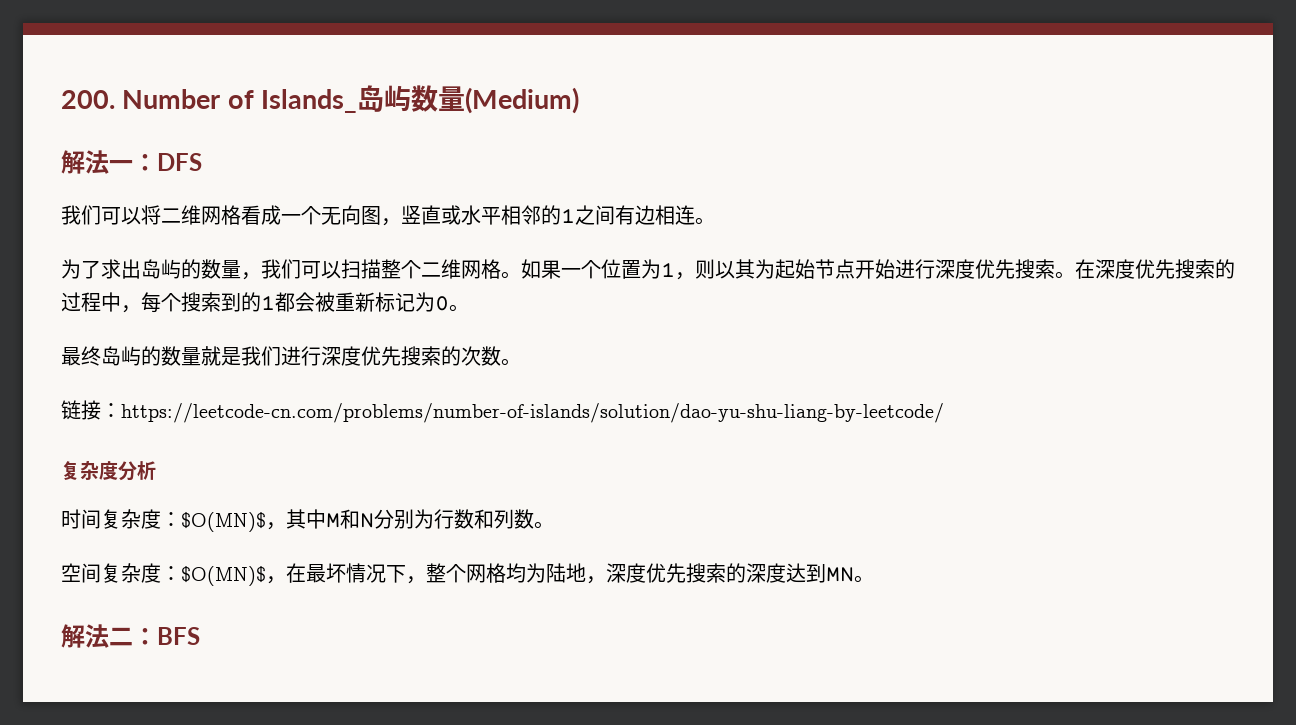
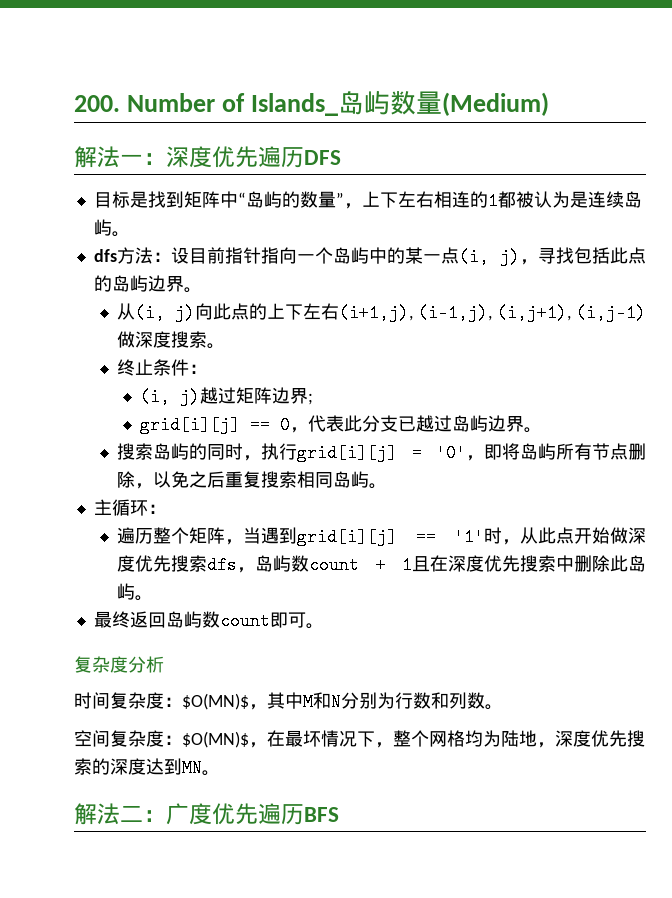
- 解法一：DFS
- 我们可以将二维网格看成一个无向图，竖直或水平相邻的1之间有边相连。
- 为了求出岛屿的数量，我们可以扫描整个二维网格。如果一个位置为1，则以其为起始节点开始进行深度优先搜索。在深度优先搜索的过程中，每个搜索到的1都会被重新标记为0。
- 最终岛屿的数量就是我们进行深度优先搜索的次数。
- 链接：https://leetcode-cn.com/problems/number-of-islands/solution/dao-yu-shu-liang-by-leetcode/
+ 解法一：深度优先遍历DFS
+ 目标是找到矩阵中“岛屿的数量”，上下左右相连的1都被认为是连续岛屿。
+ dfs方法：设目前指针指向一个岛屿中的某一点(i, j)，寻找包括此点的岛屿边界。
+ 从(i, j)向此点的上下左右(i+1,j), (i-1,j), (i,j+1), (i,j-1)做深度搜索。
+ 终止条件：
+ (i, j)越过矩阵边界;
+ grid[i][j] == 0，代表此分支已越过岛屿边界。
+ 搜索岛屿的同时，执行grid[i][j] = '0'，即将岛屿所有节点删除，以免之后重复搜索相同岛屿。
+ 主循环：
+ 遍历整个矩阵，当遇到grid[i][j] == '1'时，从此点开始做深度优先搜索dfs，岛屿数count + 1且在深度优先搜索中删除此岛屿。
+ 最终返回岛屿数count即可。
- 解法二：BFS
+ 解法二：广度优先遍历BFS

